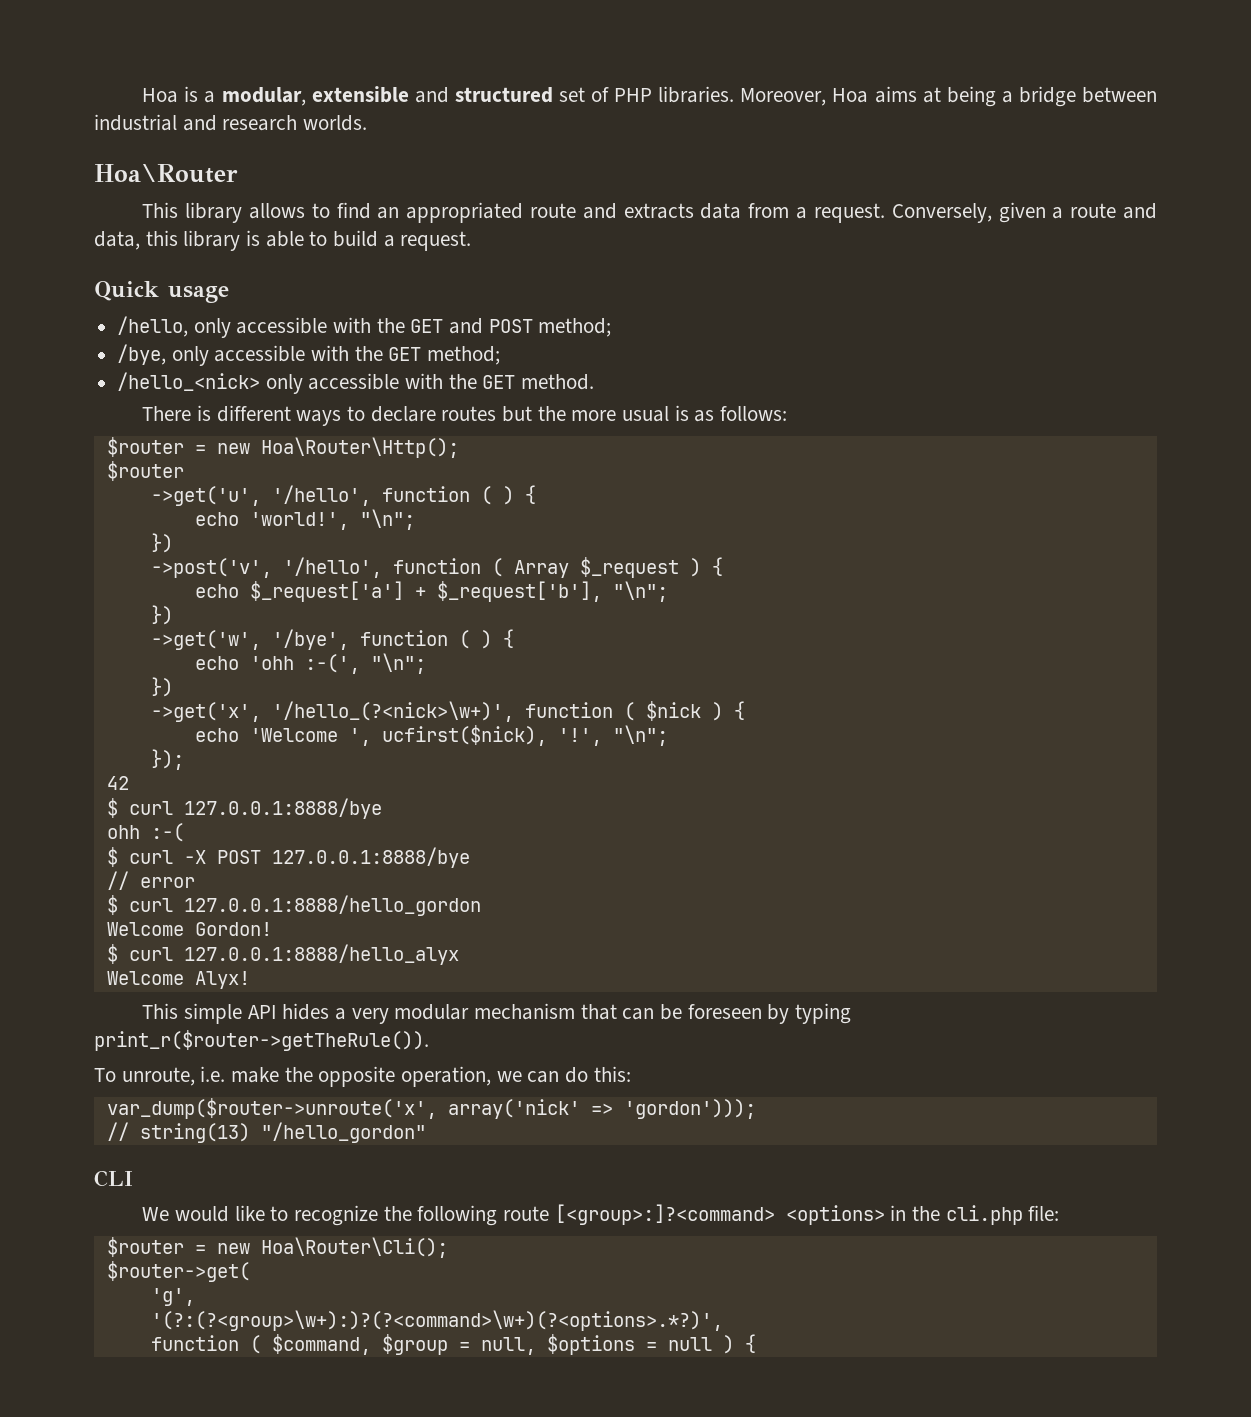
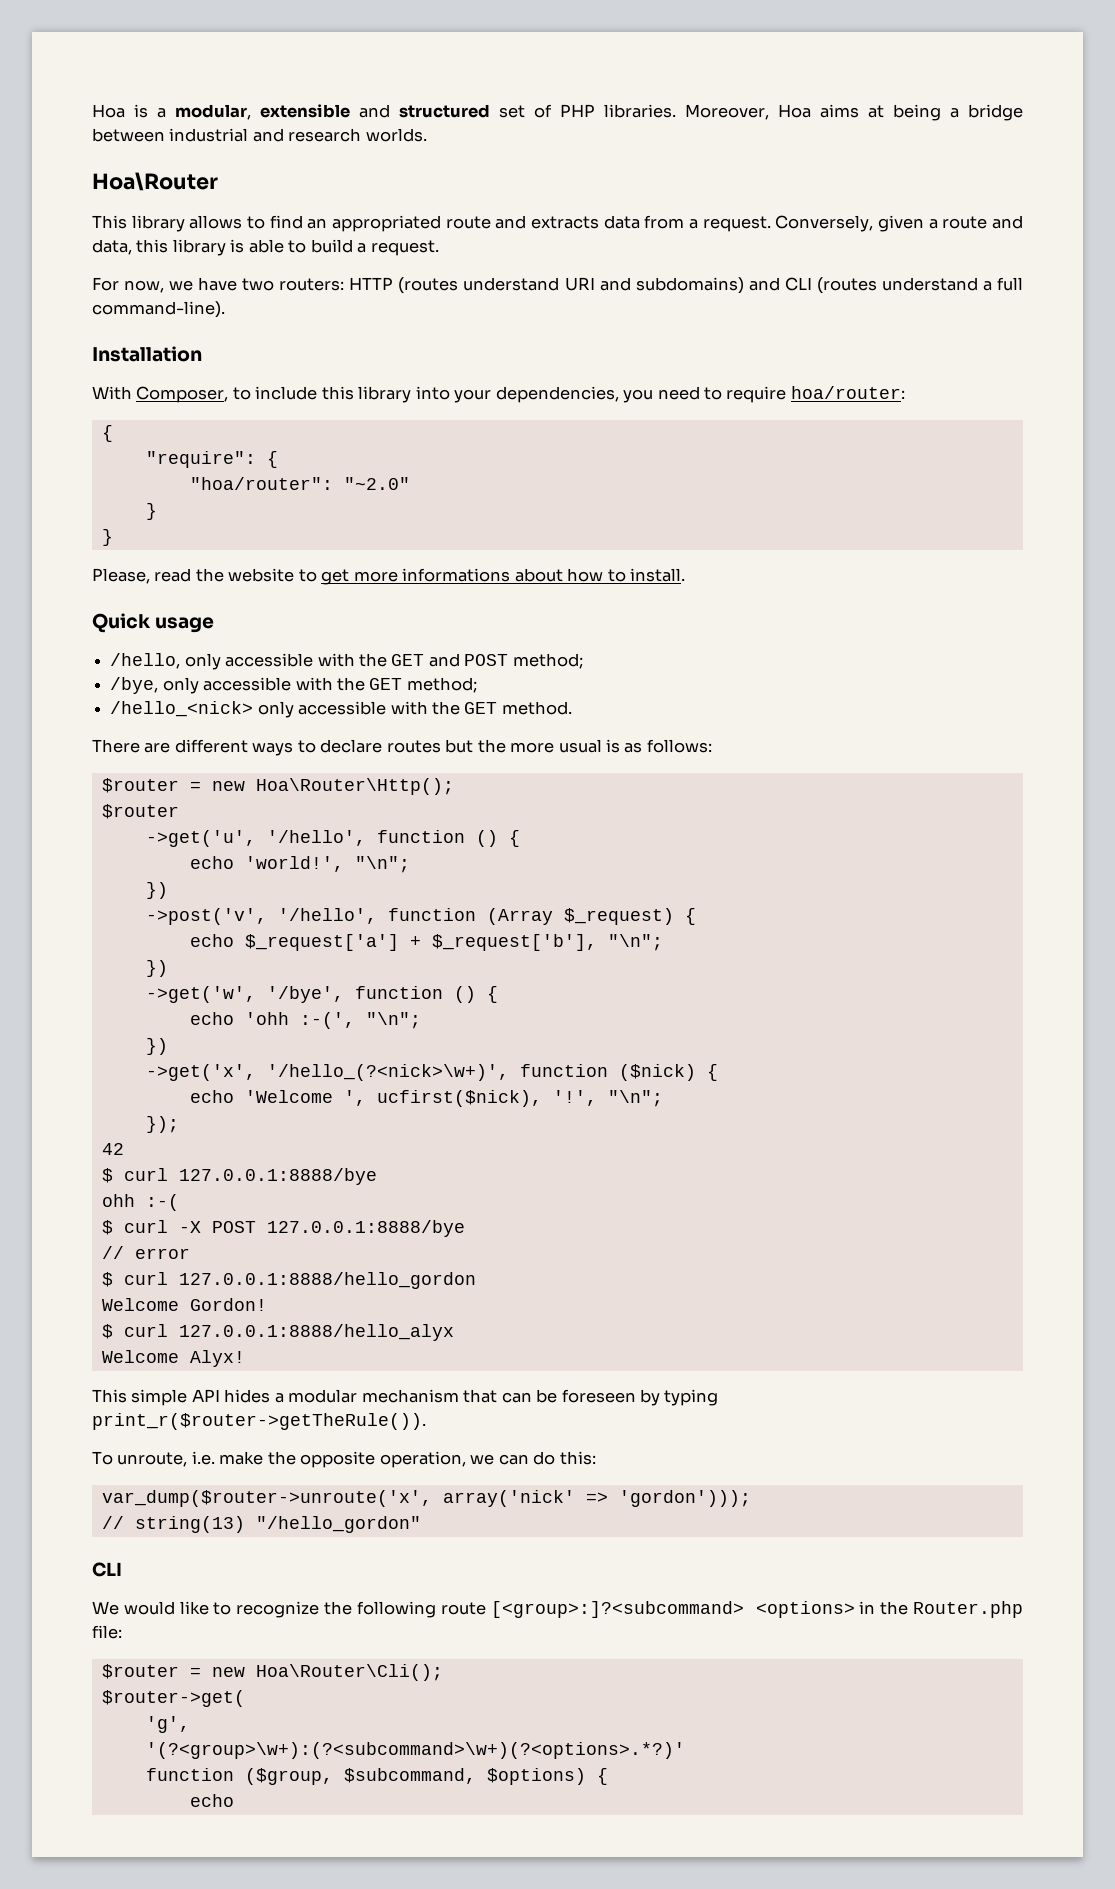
+ For now, we have two routers: HTTP (routes understand URI and subdomains) and CLI (routes understand a full command-line).
+ Installation
+ With Composer, to include this library into your dependencies, you need to require hoa/router:
+ {
+ "require": {
+ "hoa/router": "~2.0"
+ }
+ }
+ Please, read the website to get more informations about how to install.
- There is different ways to declare routes but the more usual is as follows:
+ There are different ways to declare routes but the more usual is as follows:
- ->get('u', '/hello', function ( ) {
+ ->get('u', '/hello', function () {
- ->post('v', '/hello', function ( Array $_request ) {
+ ->post('v', '/hello', function (Array $_request) {
- ->get('w', '/bye', function ( ) {
+ ->get('w', '/bye', function () {
- ->get('x', '/hello_(?<nick>\w+)', function ( $nick ) {
+ ->get('x', '/hello_(?<nick>\w+)', function ($nick) {
- This simple API hides a very modular mechanism that can be foreseen by typing print_r($router->getTheRule()).
+ This simple API hides a modular mechanism that can be foreseen by typing print_r($router->getTheRule()).
- We would like to recognize the following route [<group>:]?<command> <options> in the cli.php file:
+ We would like to recognize the following route [<group>:]?<subcommand> <options> in the Router.php file:
- '(?:(?<group>\w+):)?(?<command>\w+)(?<options>.*?)',
- function ( $command, $group = null, $options = null ) {
+ '(?<group>\w+):(?<subcommand>\w+)(?<options>.*?)'
+ function ($group, $subcommand, $options) {
+ echo

